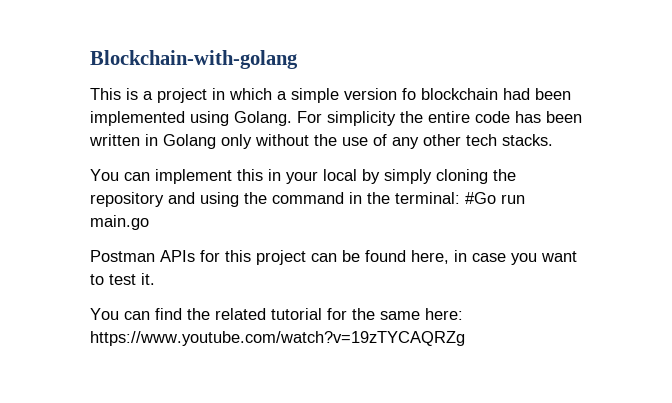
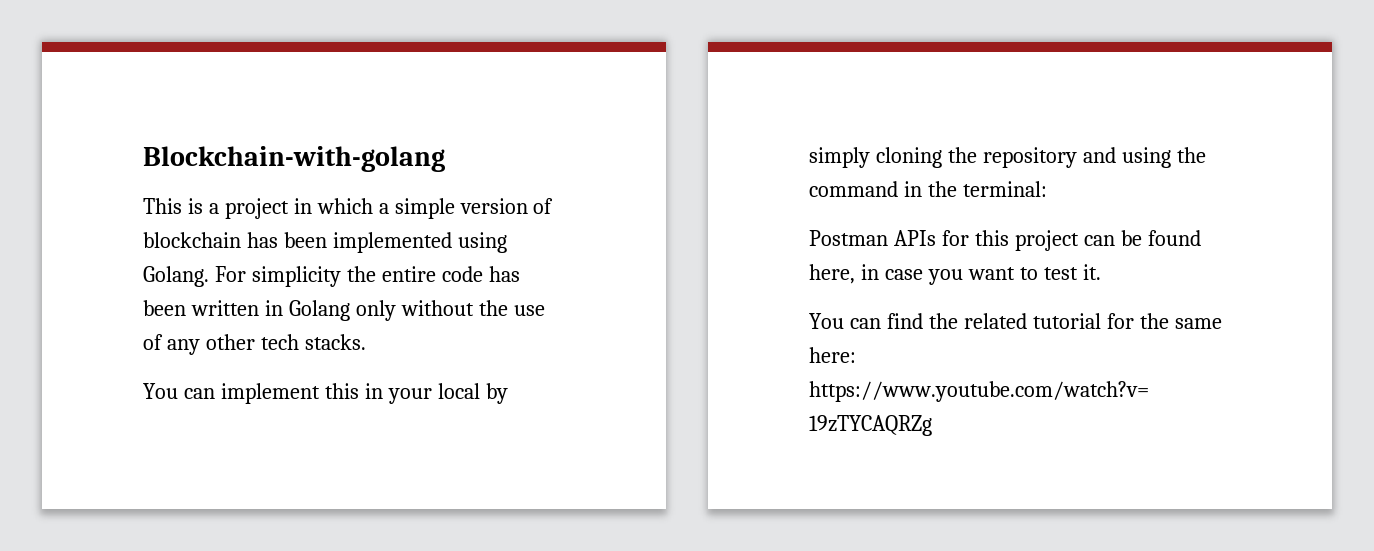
- This is a project in which a simple version fo blockchain had been implemented using Golang.
+ This is a project in which a simple version of blockchain has been implemented using Golang.
- You can implement this in your local by simply cloning the repository and using the command in the terminal: #Go run main.go
+ You can implement this in your local by simply cloning the repository and using the command in the terminal:

